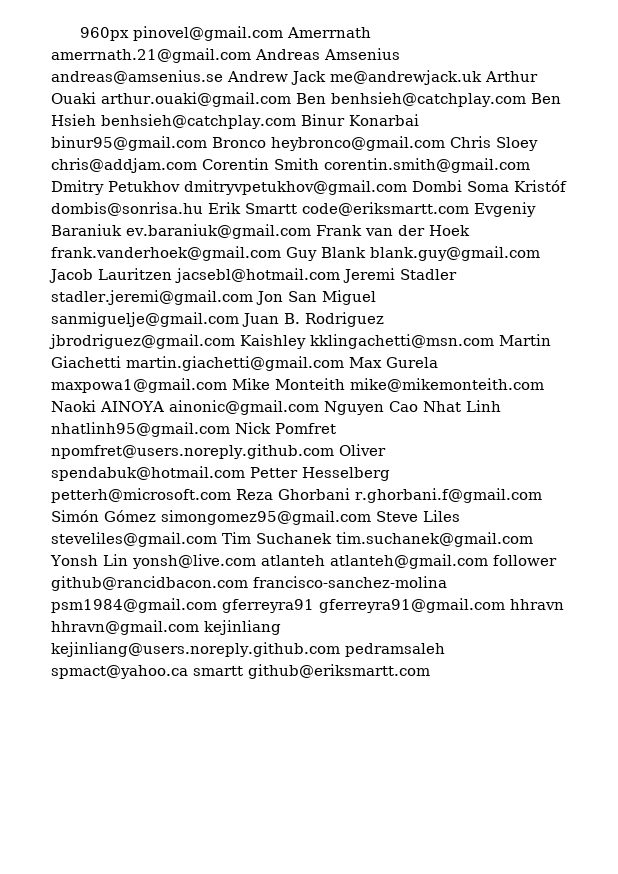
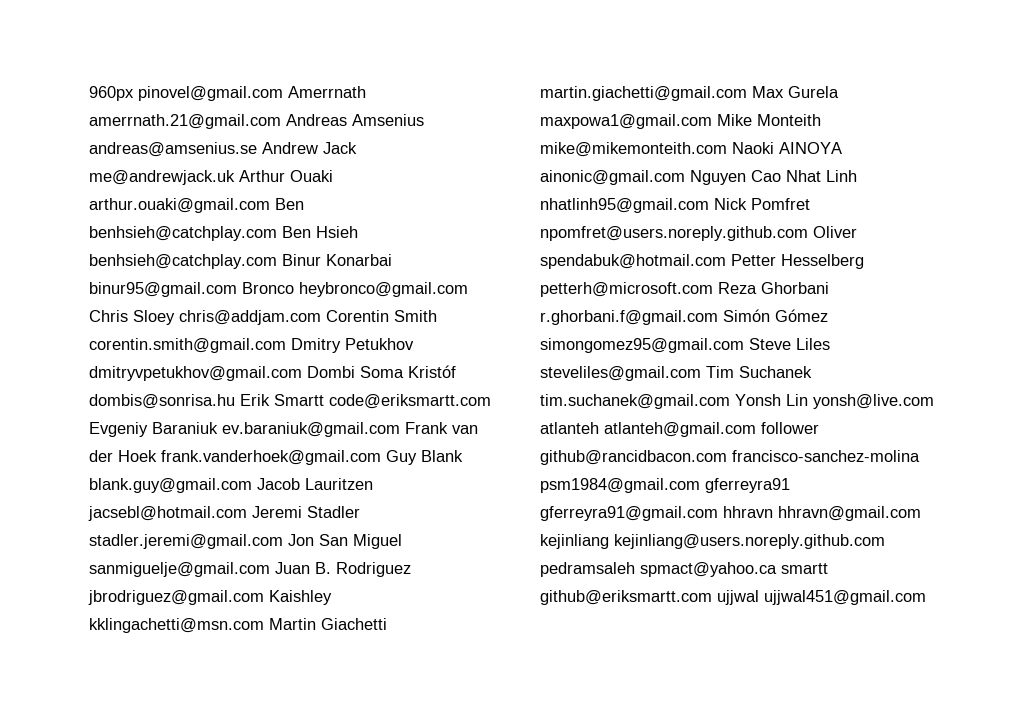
- 960px pinovel@gmail.com Amerrnath amerrnath.21@gmail.com Andreas Amsenius andreas@amsenius.se Andrew Jack me@andrewjack.uk Arthur Ouaki arthur.ouaki@gmail.com Ben benhsieh@catchplay.com Ben Hsieh benhsieh@catchplay.com Binur Konarbai binur95@gmail.com Bronco heybronco@gmail.com Chris Sloey chris@addjam.com Corentin Smith corentin.smith@gmail.com Dmitry Petukhov dmitryvpetukhov@gmail.com Dombi Soma Kristóf dombis@sonrisa.hu Erik Smartt code@eriksmartt.com Evgeniy Baraniuk ev.baraniuk@gmail.com Frank van der Hoek frank.vanderhoek@gmail.com Guy Blank blank.guy@gmail.com Jacob Lauritzen jacsebl@hotmail.com Jeremi Stadler stadler.jeremi@gmail.com Jon San Miguel sanmiguelje@gmail.com Juan B. Rodriguez jbrodriguez@gmail.com Kaishley kklingachetti@msn.com Martin Giachetti martin.giachetti@gmail.com Max Gurela maxpowa1@gmail.com Mike Monteith mike@mikemonteith.com Naoki AINOYA ainonic@gmail.com Nguyen Cao Nhat Linh nhatlinh95@gmail.com Nick Pomfret npomfret@users.noreply.github.com Oliver spendabuk@hotmail.com Petter Hesselberg petterh@microsoft.com Reza Ghorbani r.ghorbani.f@gmail.com Simón Gómez simongomez95@gmail.com Steve Liles steveliles@gmail.com Tim Suchanek tim.suchanek@gmail.com Yonsh Lin yonsh@live.com atlanteh atlanteh@gmail.com follower github@rancidbacon.com francisco-sanchez-molina psm1984@gmail.com gferreyra91 gferreyra91@gmail.com hhravn hhravn@gmail.com kejinliang kejinliang@users.noreply.github.com pedramsaleh spmact@yahoo.ca smartt github@eriksmartt.com
+ 960px pinovel@gmail.com Amerrnath amerrnath.21@gmail.com Andreas Amsenius andreas@amsenius.se Andrew Jack me@andrewjack.uk Arthur Ouaki arthur.ouaki@gmail.com Ben benhsieh@catchplay.com Ben Hsieh benhsieh@catchplay.com Binur Konarbai binur95@gmail.com Bronco heybronco@gmail.com Chris Sloey chris@addjam.com Corentin Smith corentin.smith@gmail.com Dmitry Petukhov dmitryvpetukhov@gmail.com Dombi Soma Kristóf dombis@sonrisa.hu Erik Smartt code@eriksmartt.com Evgeniy Baraniuk ev.baraniuk@gmail.com Frank van der Hoek frank.vanderhoek@gmail.com Guy Blank blank.guy@gmail.com Jacob Lauritzen jacsebl@hotmail.com Jeremi Stadler stadler.jeremi@gmail.com Jon San Miguel sanmiguelje@gmail.com Juan B. Rodriguez jbrodriguez@gmail.com Kaishley kklingachetti@msn.com Martin Giachetti martin.giachetti@gmail.com Max Gurela maxpowa1@gmail.com Mike Monteith mike@mikemonteith.com Naoki AINOYA ainonic@gmail.com Nguyen Cao Nhat Linh nhatlinh95@gmail.com Nick Pomfret npomfret@users.noreply.github.com Oliver spendabuk@hotmail.com Petter Hesselberg petterh@microsoft.com Reza Ghorbani r.ghorbani.f@gmail.com Simón Gómez simongomez95@gmail.com Steve Liles steveliles@gmail.com Tim Suchanek tim.suchanek@gmail.com Yonsh Lin yonsh@live.com atlanteh atlanteh@gmail.com follower github@rancidbacon.com francisco-sanchez-molina psm1984@gmail.com gferreyra91 gferreyra91@gmail.com hhravn hhravn@gmail.com kejinliang kejinliang@users.noreply.github.com pedramsaleh spmact@yahoo.ca smartt github@eriksmartt.com ujjwal ujjwal451@gmail.com

